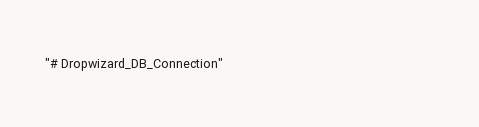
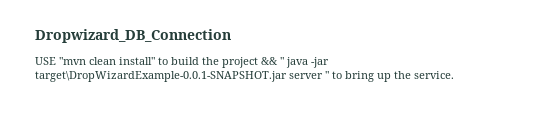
- "# Dropwizard_DB_Connection"
+ Dropwizard_DB_Connection
+ USE "mvn clean install" to build the project && " java -jar target\DropWizardExample-0.0.1-SNAPSHOT.jar server " to bring up the service.

